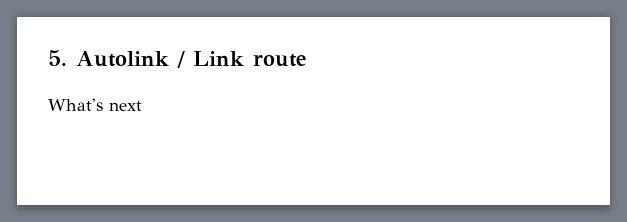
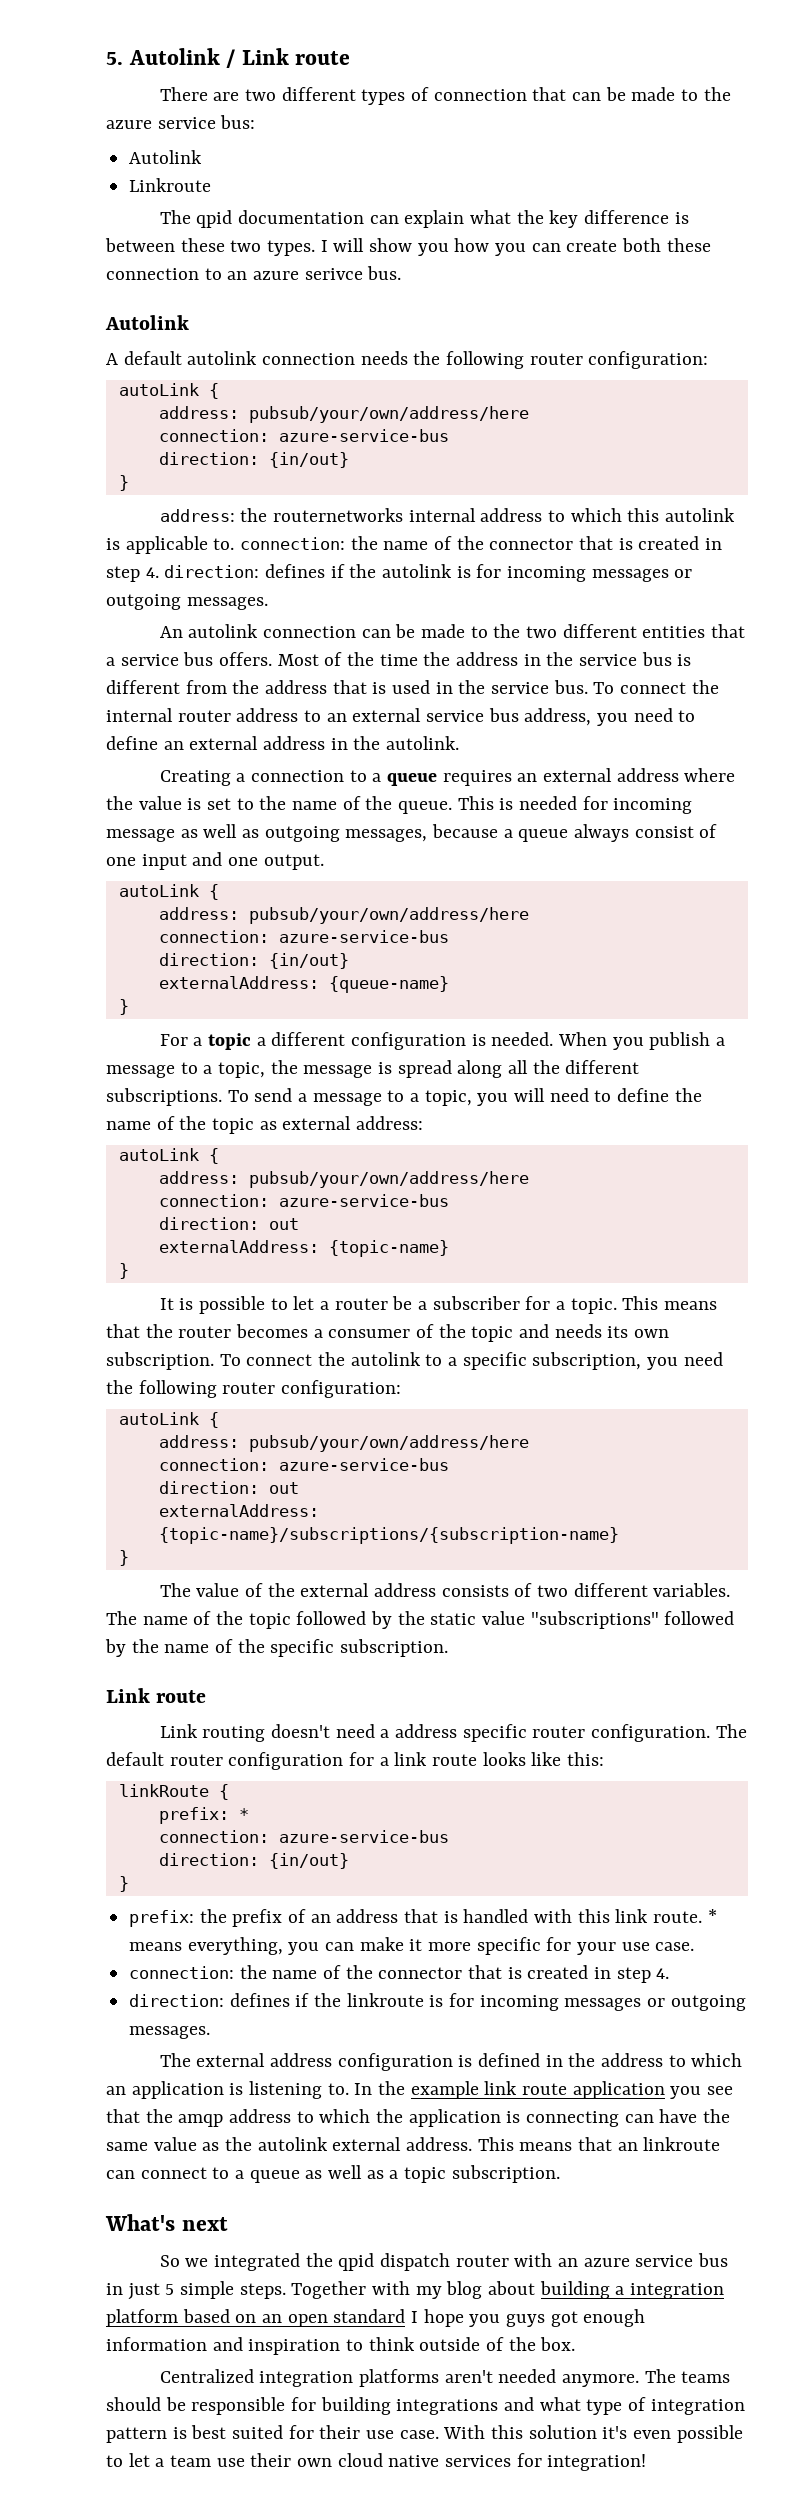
+ There are two different types of connection that can be made to the azure service bus:
+ Autolink
+ Linkroute
+ The qpid documentation can explain what the key difference is between these two types. I will show you how you can create both these connection to an azure serivce bus.
+ Autolink
+ A default autolink connection needs the following router configuration:
+ autoLink {
+ address: pubsub/your/own/address/here
+ connection: azure-service-bus
+ direction: {in/out}
+ }
+ address: the routernetworks internal address to which this autolink is applicable to. connection: the name of the connector that is created in step 4. direction: defines if the autolink is for incoming messages or outgoing messages.
+ An autolink connection can be made to the two different entities that a service bus offers. Most of the time the address in the service bus is different from the address that is used in the service bus. To connect the internal router address to an external service bus address, you need to define an external address in the autolink.
+ Creating a connection to a queue requires an external address where the value is set to the name of the queue. This is needed for incoming message as well as outgoing messages, because a queue always consist of one input and one output.
+ autoLink {
+ address: pubsub/your/own/address/here
+ connection: azure-service-bus
+ direction: {in/out}
+ externalAddress: {queue-name}
+ }
+ For a topic a different configuration is needed. When you publish a message to a topic, the message is spread along all the different subscriptions. To send a message to a topic, you will need to define the name of the topic as external address:
+ autoLink {
+ address: pubsub/your/own/address/here
+ connection: azure-service-bus
+ direction: out
+ externalAddress: {topic-name}
+ }
+ It is possible to let a router be a subscriber for a topic. This means that the router becomes a consumer of the topic and needs its own subscription. To connect the autolink to a specific subscription, you need the following router configuration:
+ autoLink {
+ address: pubsub/your/own/address/here
+ connection: azure-service-bus
+ direction: out
+ externalAddress: {topic-name}/subscriptions/{subscription-name}
+ }
+ The value of the external address consists of two different variables. The name of the topic followed by the static value "subscriptions" followed by the name of the specific subscription.
+ Link route
+ Link routing doesn't need a address specific router configuration. The default router configuration for a link route looks like this:
+ linkRoute {
+ prefix: *
+ connection: azure-service-bus
+ direction: {in/out}
+ }
+ prefix: the prefix of an address that is handled with this link route. * means everything, you can make it more specific for your use case.
+ connection: the name of the connector that is created in step 4.
+ direction: defines if the linkroute is for incoming messages or outgoing messages.
+ The external address configuration is defined in the address to which an application is listening to. In the example link route application you see that the amqp address to which the application is connecting can have the same value as the autolink external address. This means that an linkroute can connect to a queue as well as a topic subscription.
  What's next
+ So we integrated the qpid dispatch router with an azure service bus in just 5 simple steps. Together with my blog about building a integration platform based on an open standard I hope you guys got enough information and inspiration to think outside of the box.
+ Centralized integration platforms aren't needed anymore. The teams should be responsible for building integrations and what type of integration pattern is best suited for their use case. With this solution it's even possible to let a team use their own cloud native services for integration!

